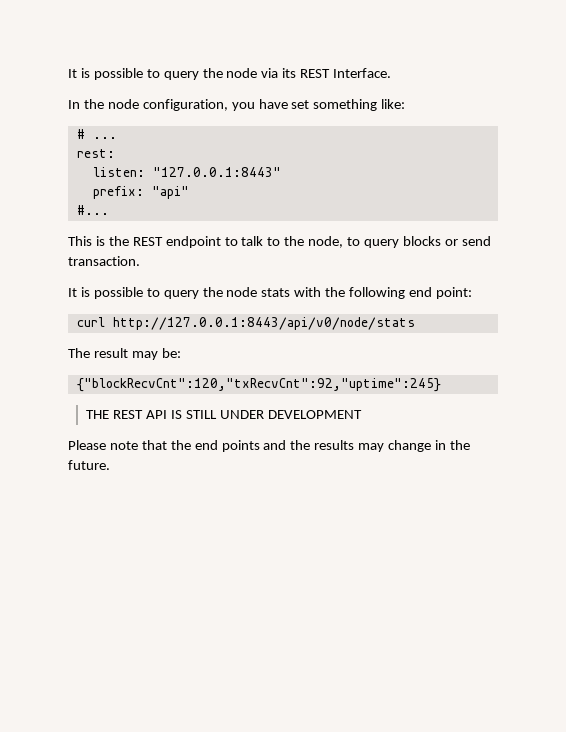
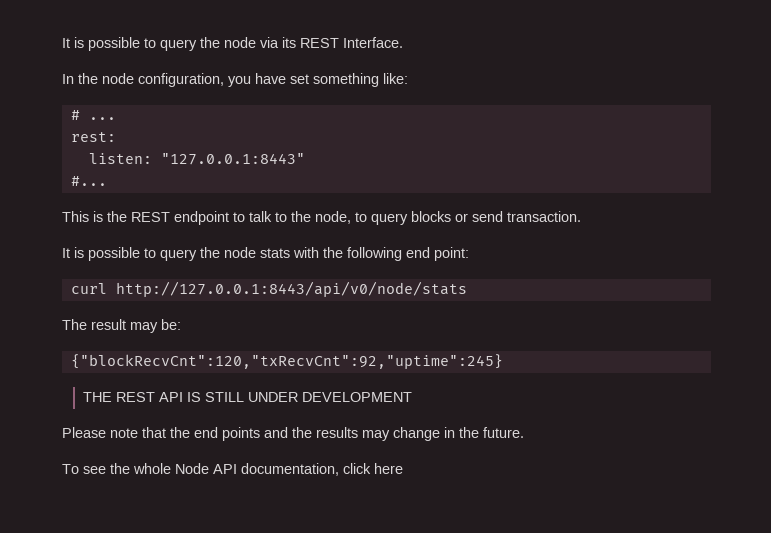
- prefix: "api"
+ To see the whole Node API documentation, click here

